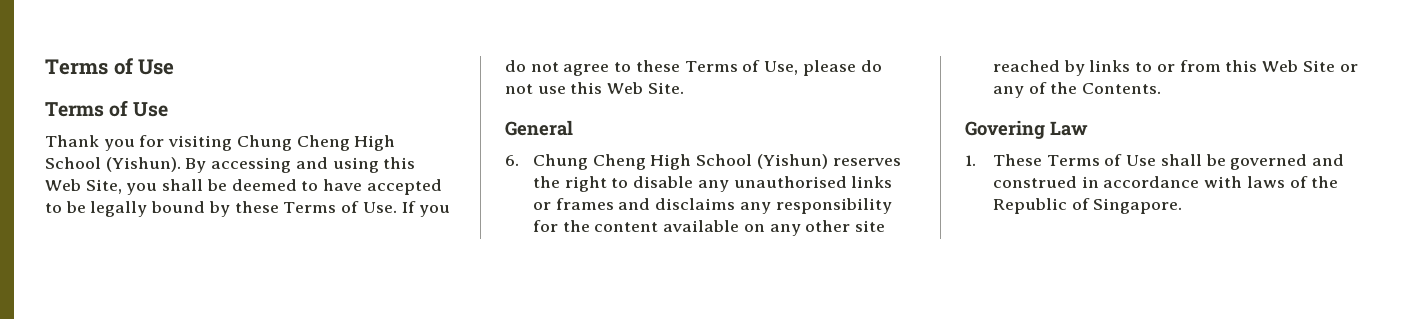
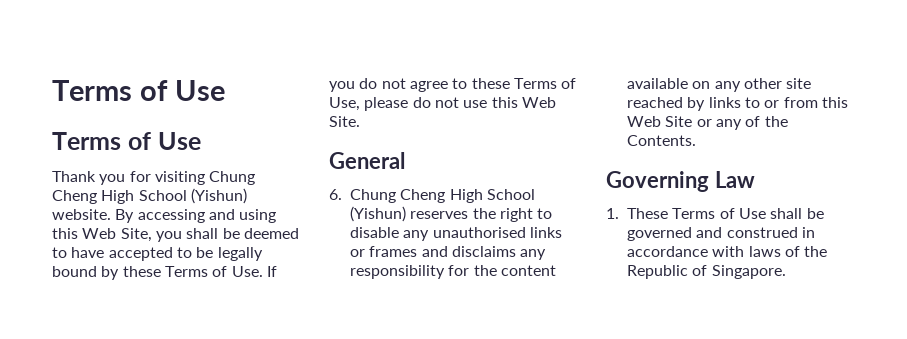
- Thank you for visiting Chung Cheng High School (Yishun).
+ Thank you for visiting Chung Cheng High School (Yishun) website.
- Govering Law
+ Governing Law

